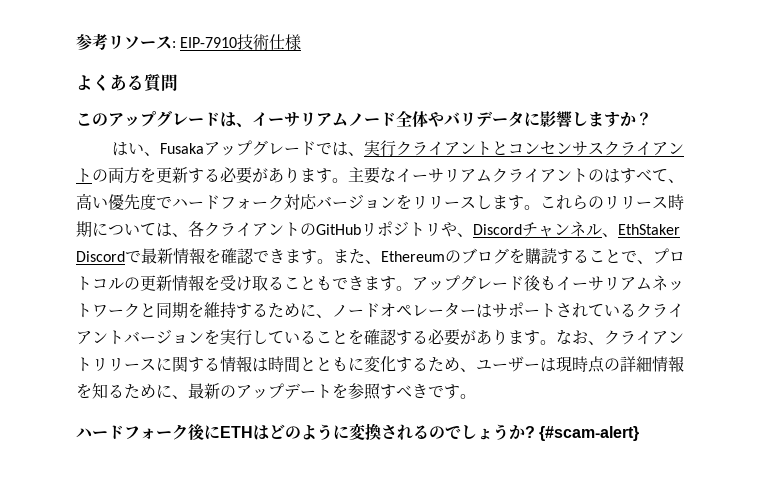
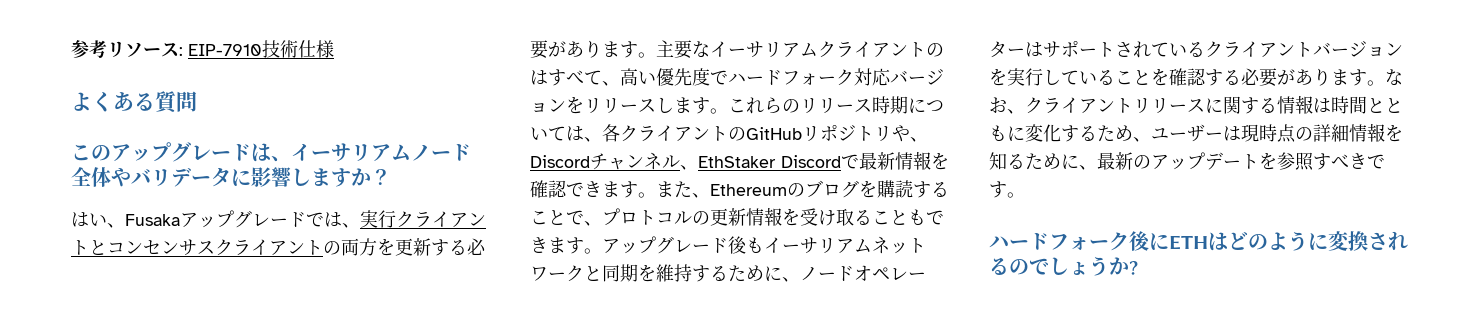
- {#scam-alert}

